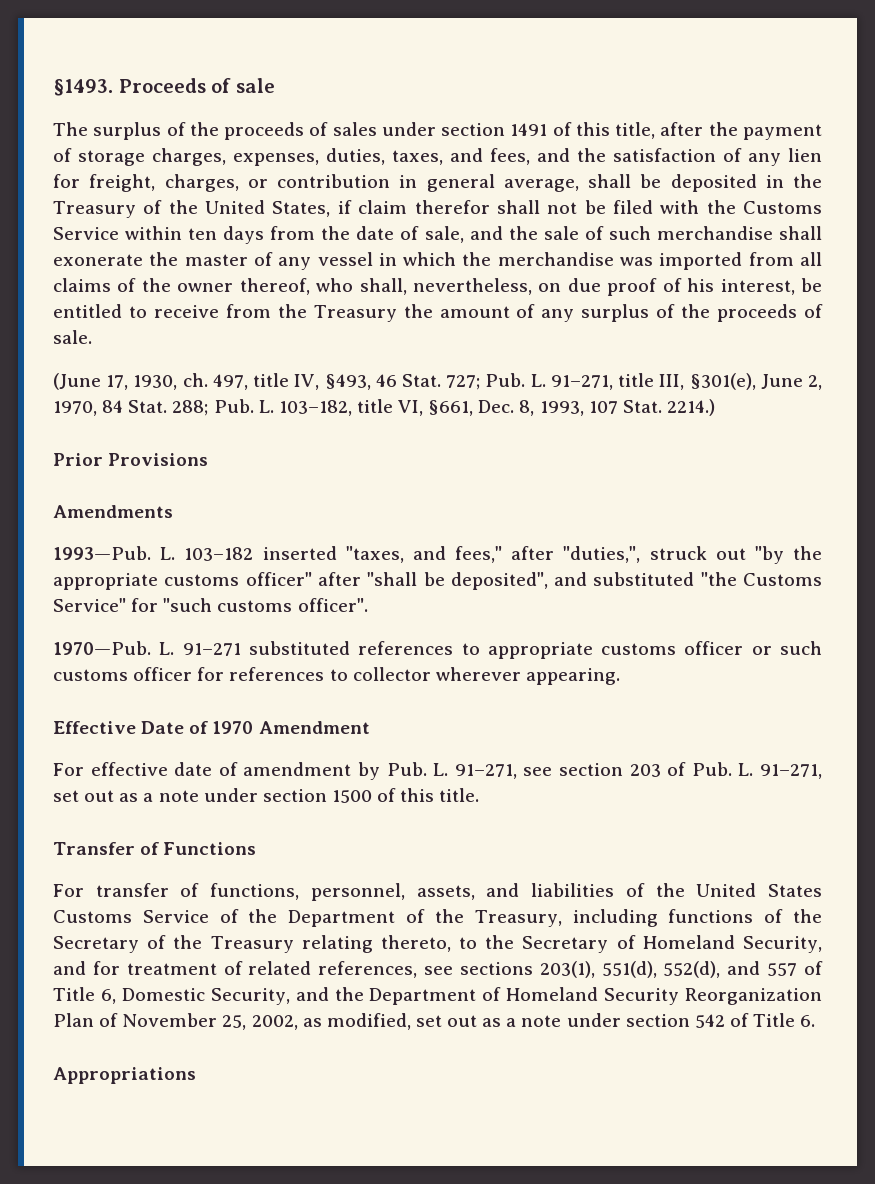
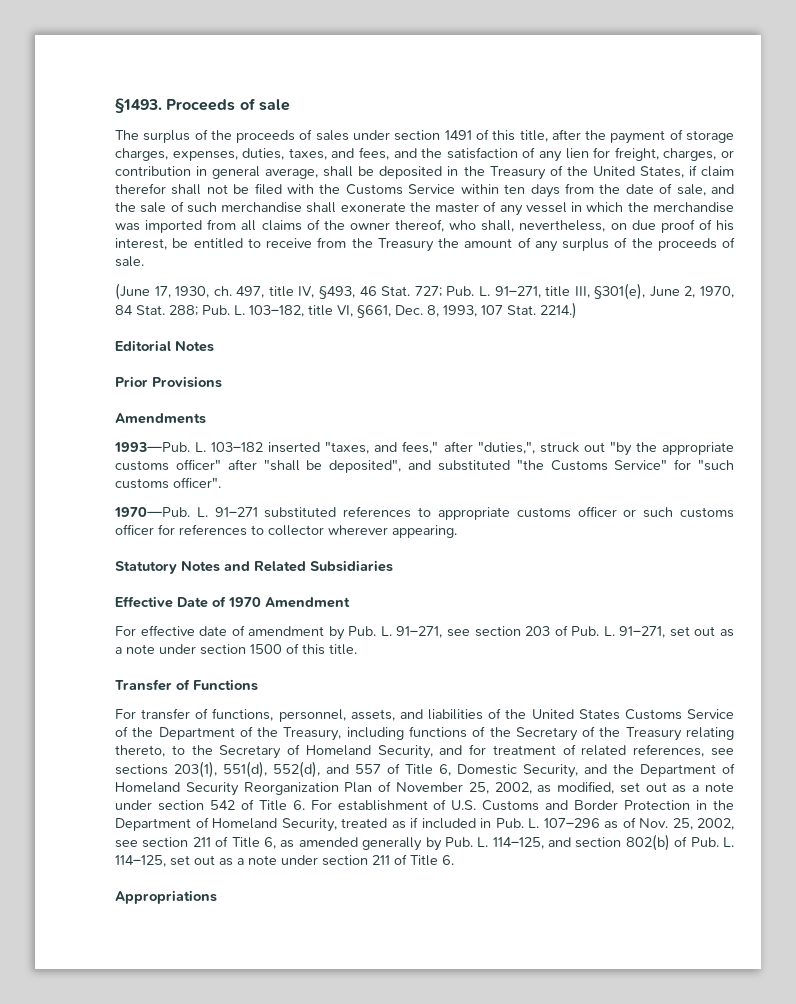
+ Editorial Notes
+ Statutory Notes and Related Subsidiaries
- For transfer of functions, personnel, assets, and liabilities of the United States Customs Service of the Department of the Treasury, including functions of the Secretary of the Treasury relating thereto, to the Secretary of Homeland Security, and for treatment of related references, see sections 203(1), 551(d), 552(d), and 557 of Title 6, Domestic Security, and the Department of Homeland Security Reorganization Plan of November 25, 2002, as modified, set out as a note under section 542 of Title 6.
+ For transfer of functions, personnel, assets, and liabilities of the United States Customs Service of the Department of the Treasury, including functions of the Secretary of the Treasury relating thereto, to the Secretary of Homeland Security, and for treatment of related references, see sections 203(1), 551(d), 552(d), and 557 of Title 6, Domestic Security, and the Department of Homeland Security Reorganization Plan of November 25, 2002, as modified, set out as a note under section 542 of Title 6. For establishment of U.S. Customs and Border Protection in the Department of Homeland Security, treated as if included in Pub. L. 107–296 as of Nov. 25, 2002, see section 211 of Title 6, as amended generally by Pub. L. 114–125, and section 802(b) of Pub. L. 114–125, set out as a note under section 211 of Title 6.

